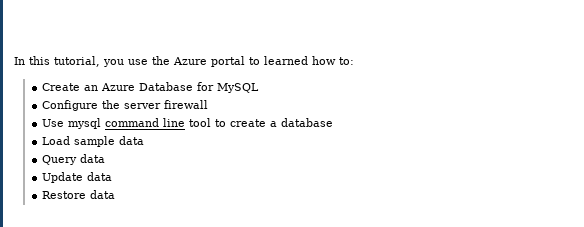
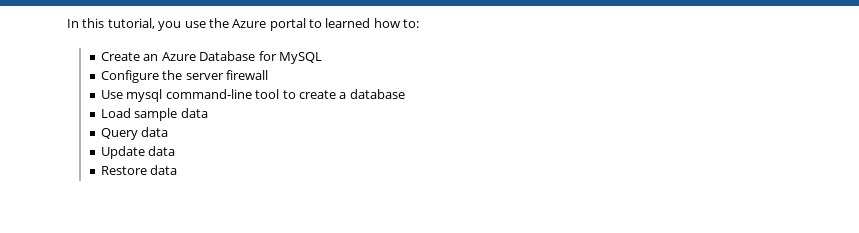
- Use mysql command line tool to create a database
+ Use mysql command-line tool to create a database

